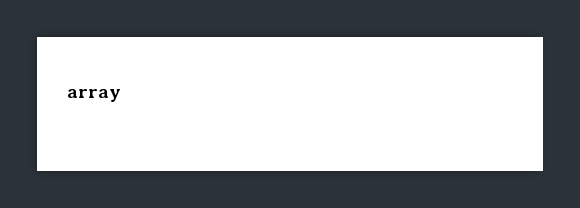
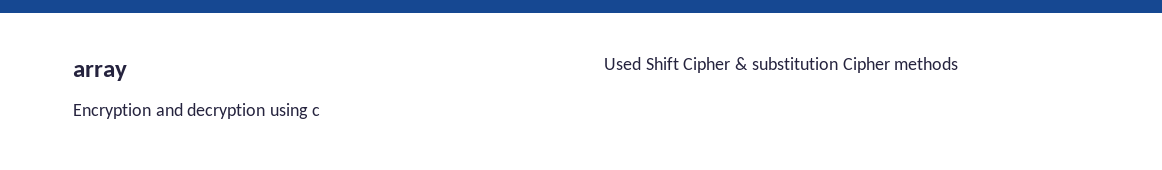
+ Encryption and decryption using c
+ Used Shift Cipher & substitution Cipher methods

